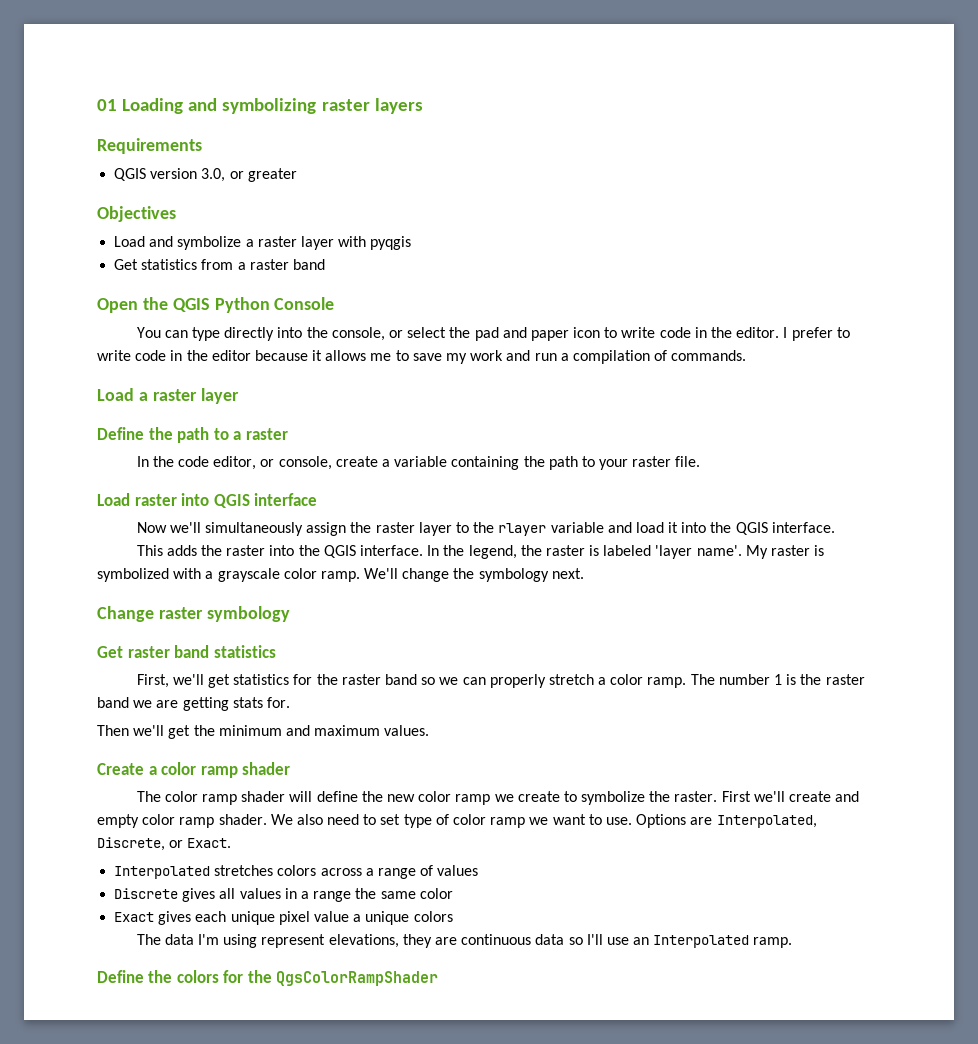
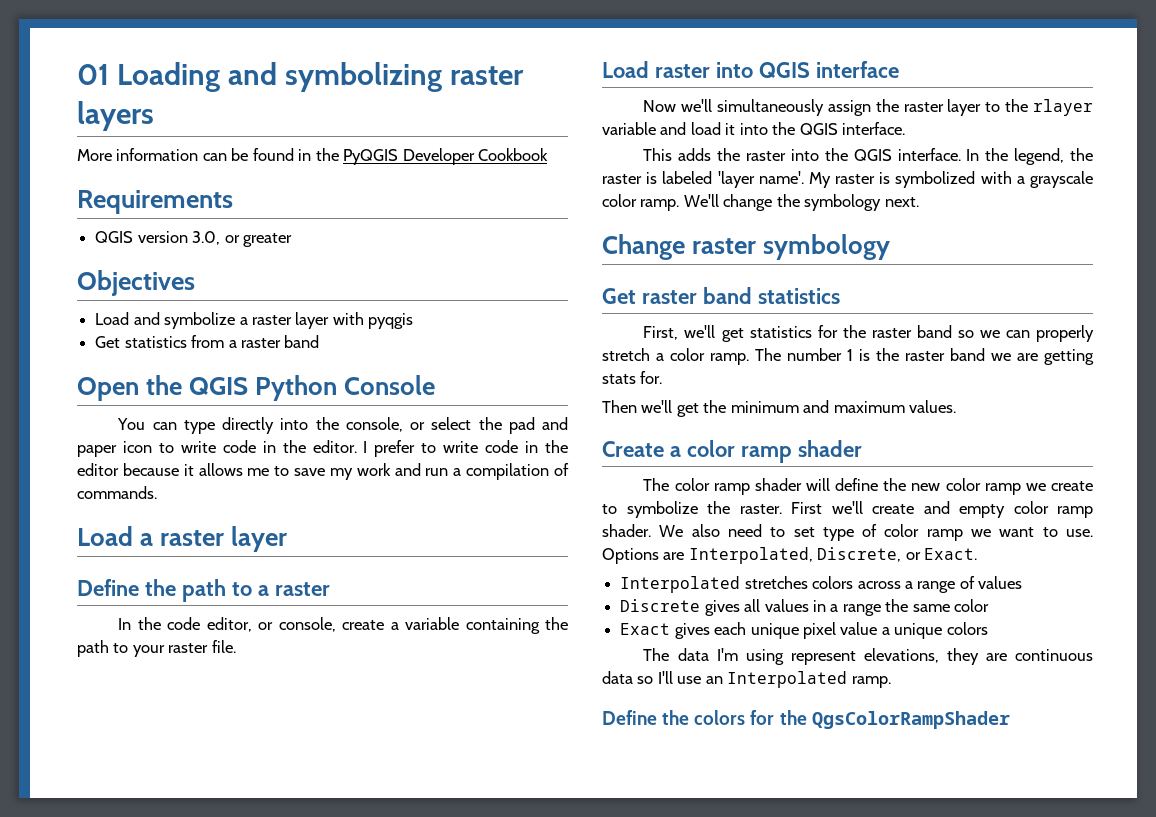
+ More information can be found in the PyQGIS Developer Cookbook

